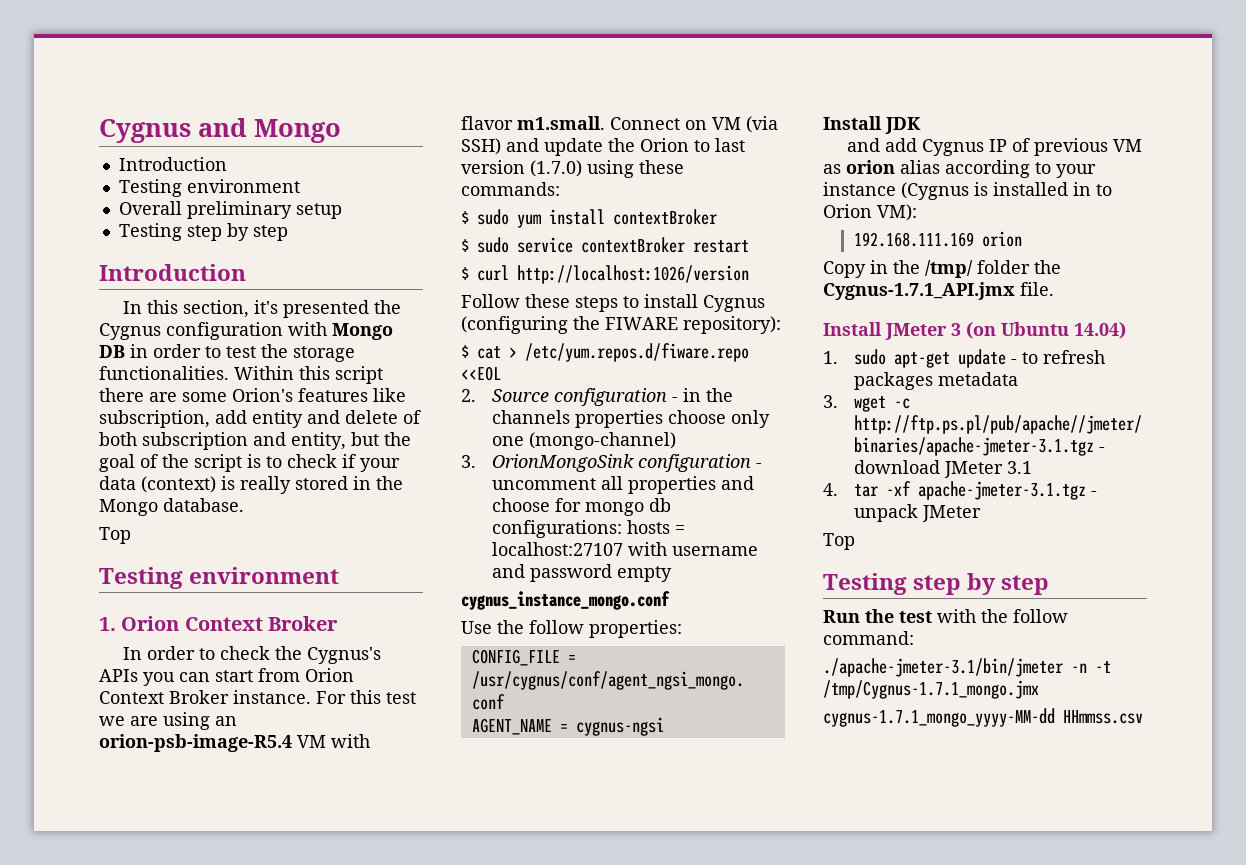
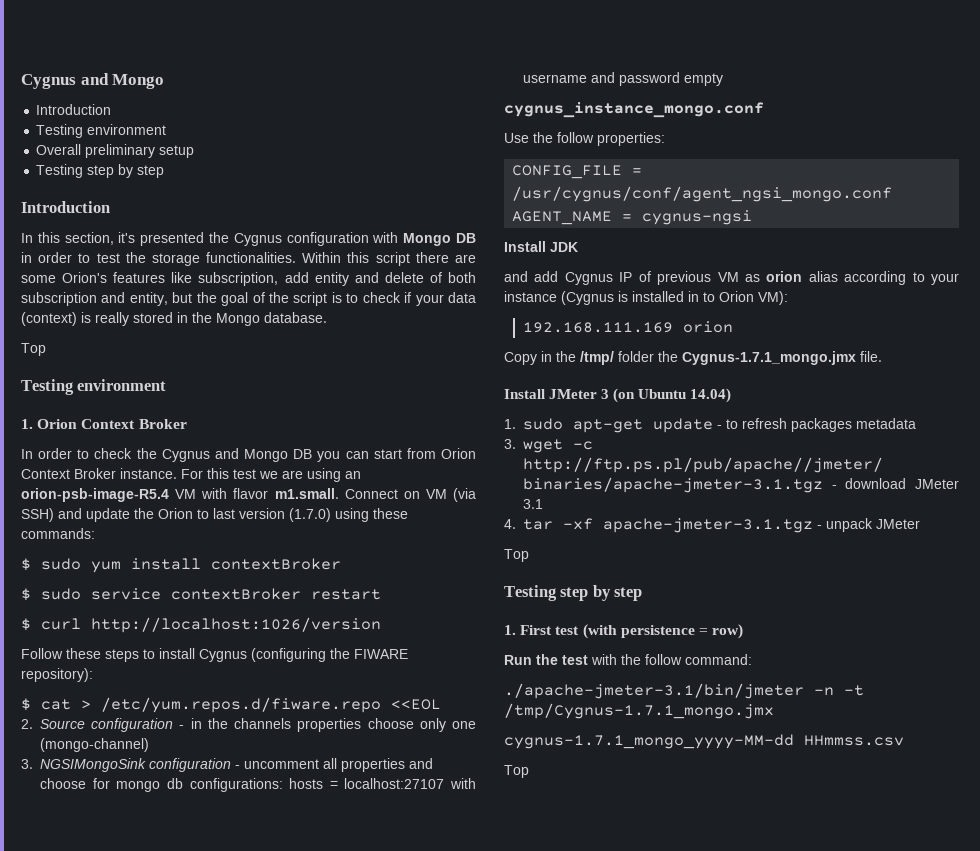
- In order to check the Cygnus's APIs you can start from Orion Context Broker instance.
+ In order to check the Cygnus and Mongo DB you can start from Orion Context Broker instance.
- 3. OrionMongoSink configuration - uncomment all properties and choose for mongo db configurations: hosts = localhost:27107 with username and password empty
+ 3. NGSIMongoSink configuration - uncomment all properties and choose for mongo db configurations: hosts = localhost:27107 with username and password empty
- Copy in the /tmp/ folder the Cygnus-1.7.1_API.jmx file.
+ Copy in the /tmp/ folder the Cygnus-1.7.1_mongo.jmx file.
+ 1. First test (with persistence = row)
  cygnus-1.7.1_mongo_yyyy-MM-dd HHmmss.csv
+ Top

